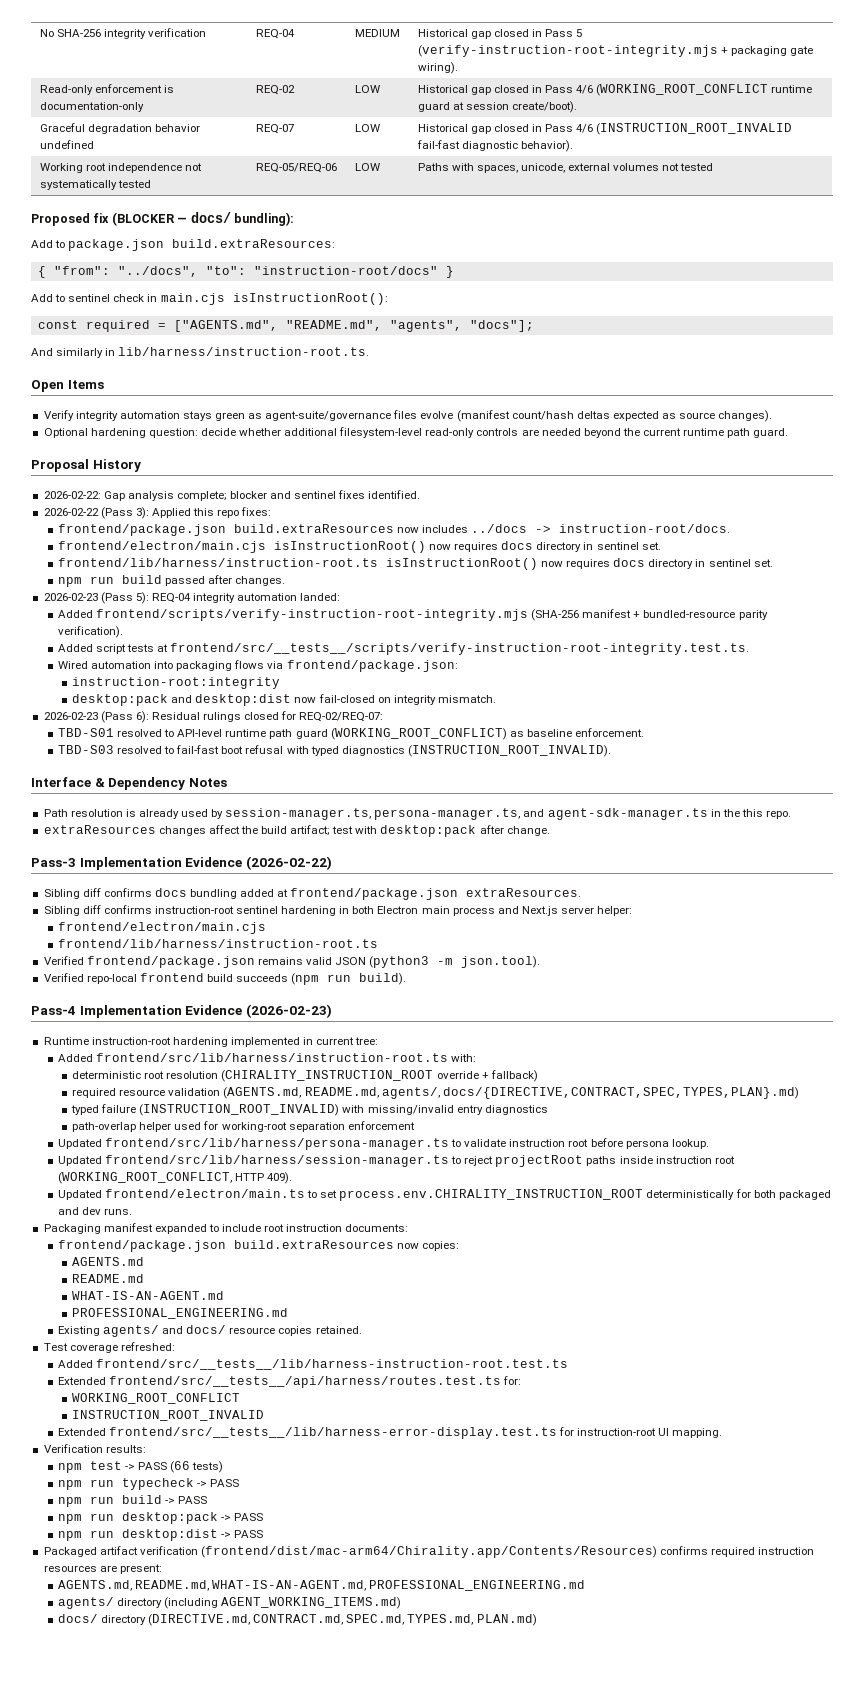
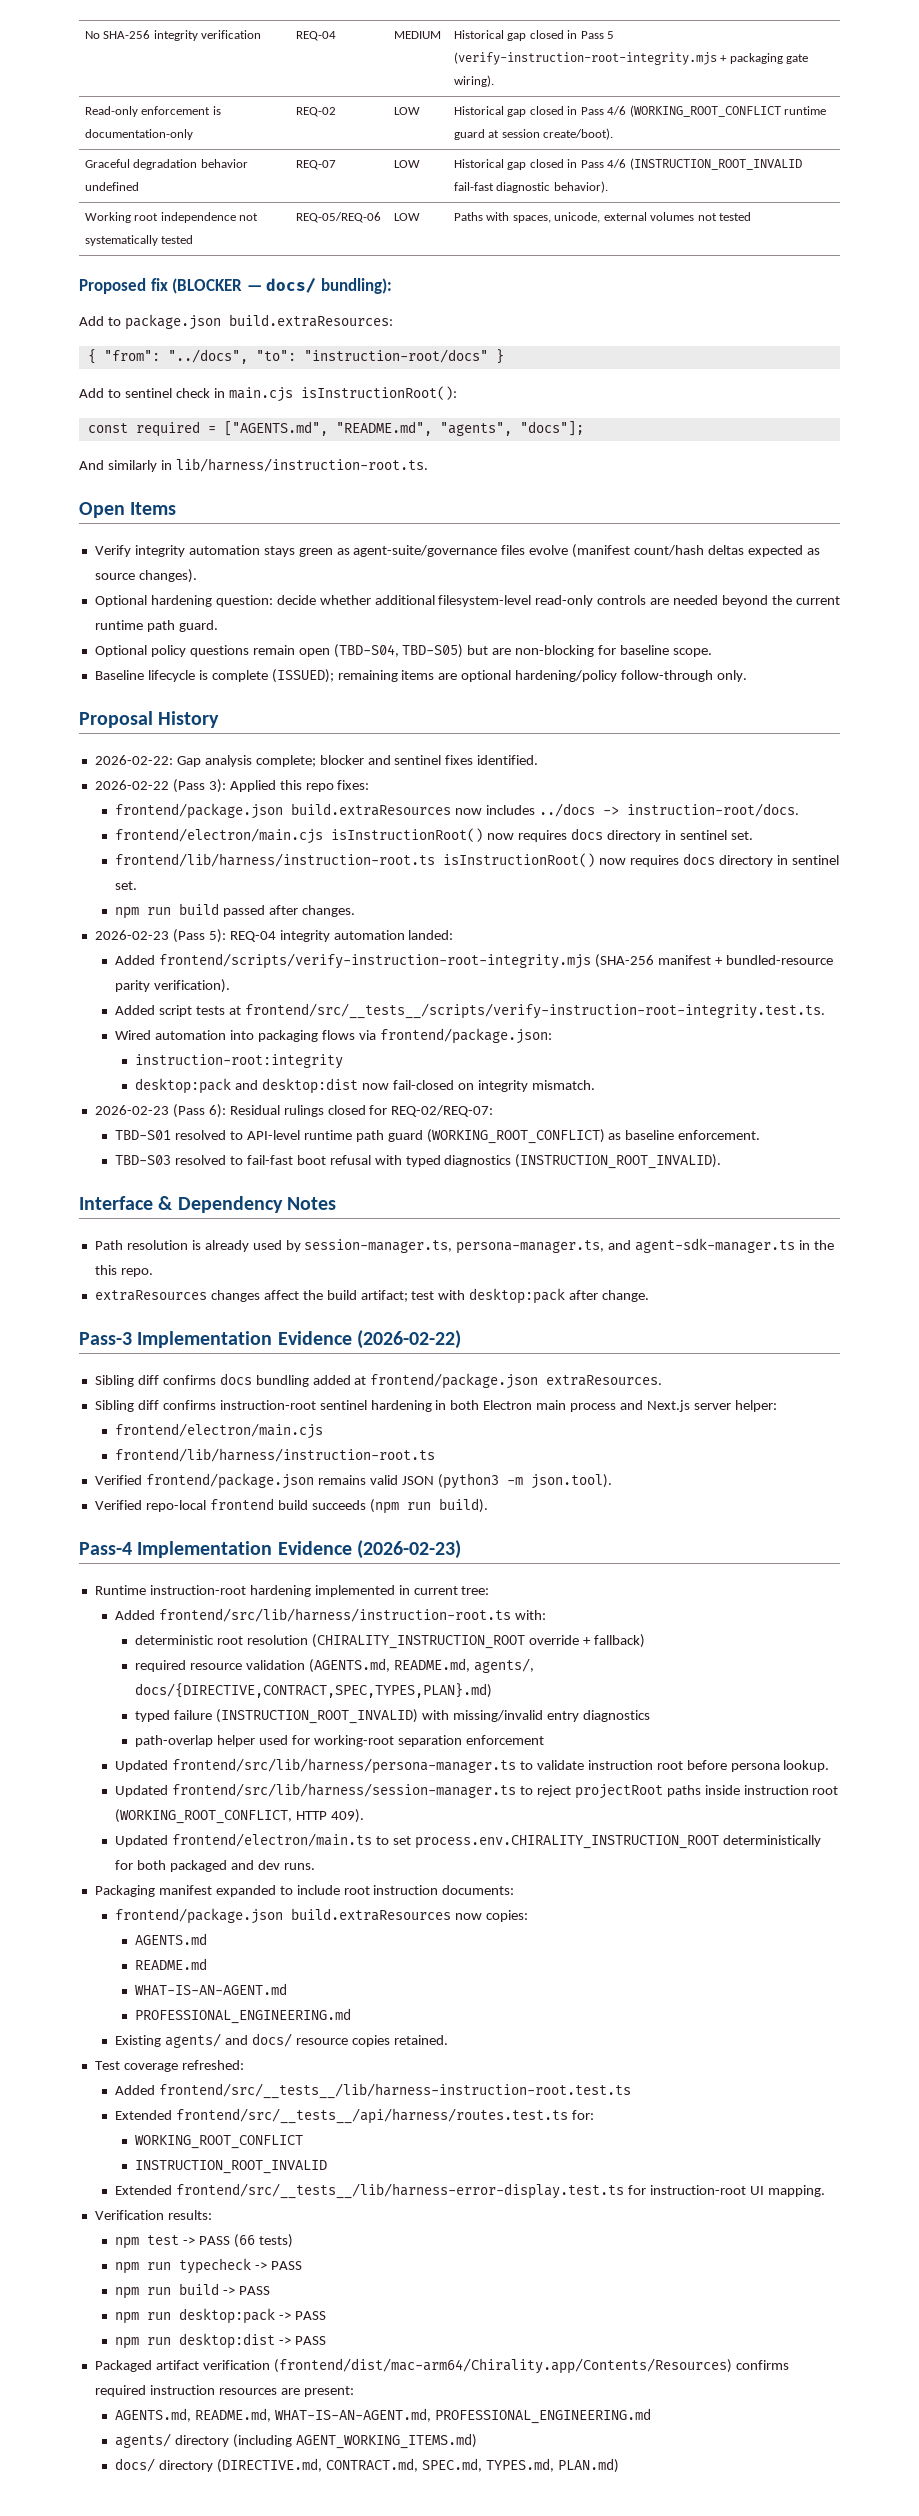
+ Optional policy questions remain open (TBD-S04, TBD-S05) but are non-blocking for baseline scope.
+ Baseline lifecycle is complete (ISSUED); remaining items are optional hardening/policy follow-through only.

